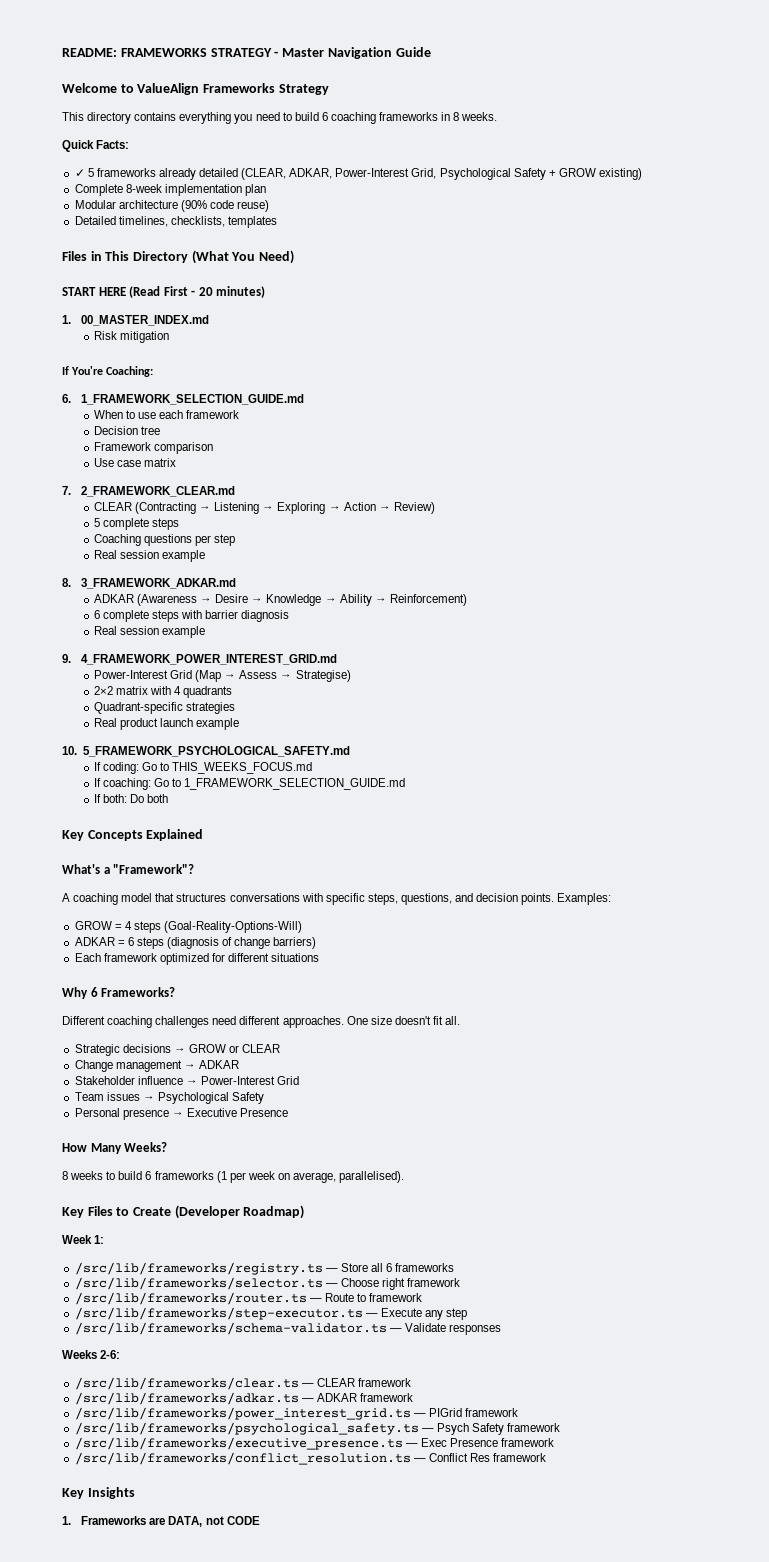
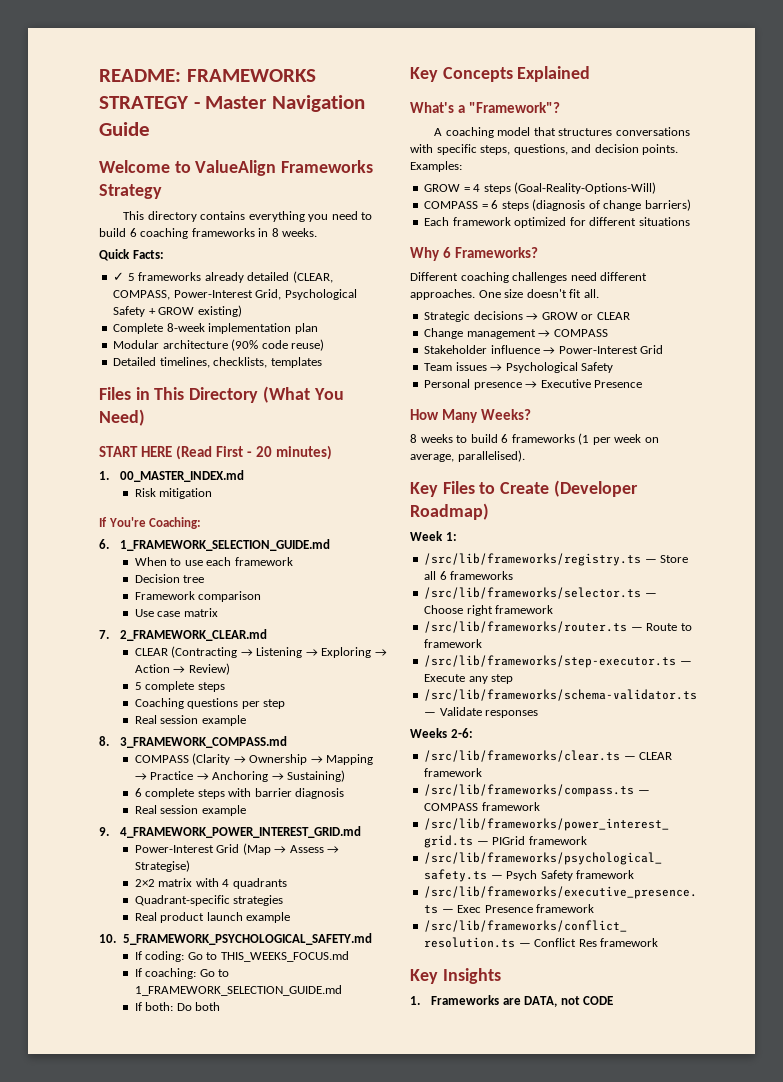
- ✓ 5 frameworks already detailed (CLEAR, ADKAR, Power-Interest Grid, Psychological Safety + GROW existing)
+ ✓ 5 frameworks already detailed (CLEAR, COMPASS, Power-Interest Grid, Psychological Safety + GROW existing)
- 8. 3_FRAMEWORK_ADKAR.md
- ADKAR (Awareness → Desire → Knowledge → Ability → Reinforcement)
+ 8. 3_FRAMEWORK_COMPASS.md
+ COMPASS (Clarity → Ownership → Mapping → Practice → Anchoring → Sustaining)
- ADKAR = 6 steps (diagnosis of change barriers)
+ COMPASS = 6 steps (diagnosis of change barriers)
- Change management → ADKAR
+ Change management → COMPASS
- /src/lib/frameworks/adkar.ts — ADKAR framework
+ /src/lib/frameworks/compass.ts — COMPASS framework

